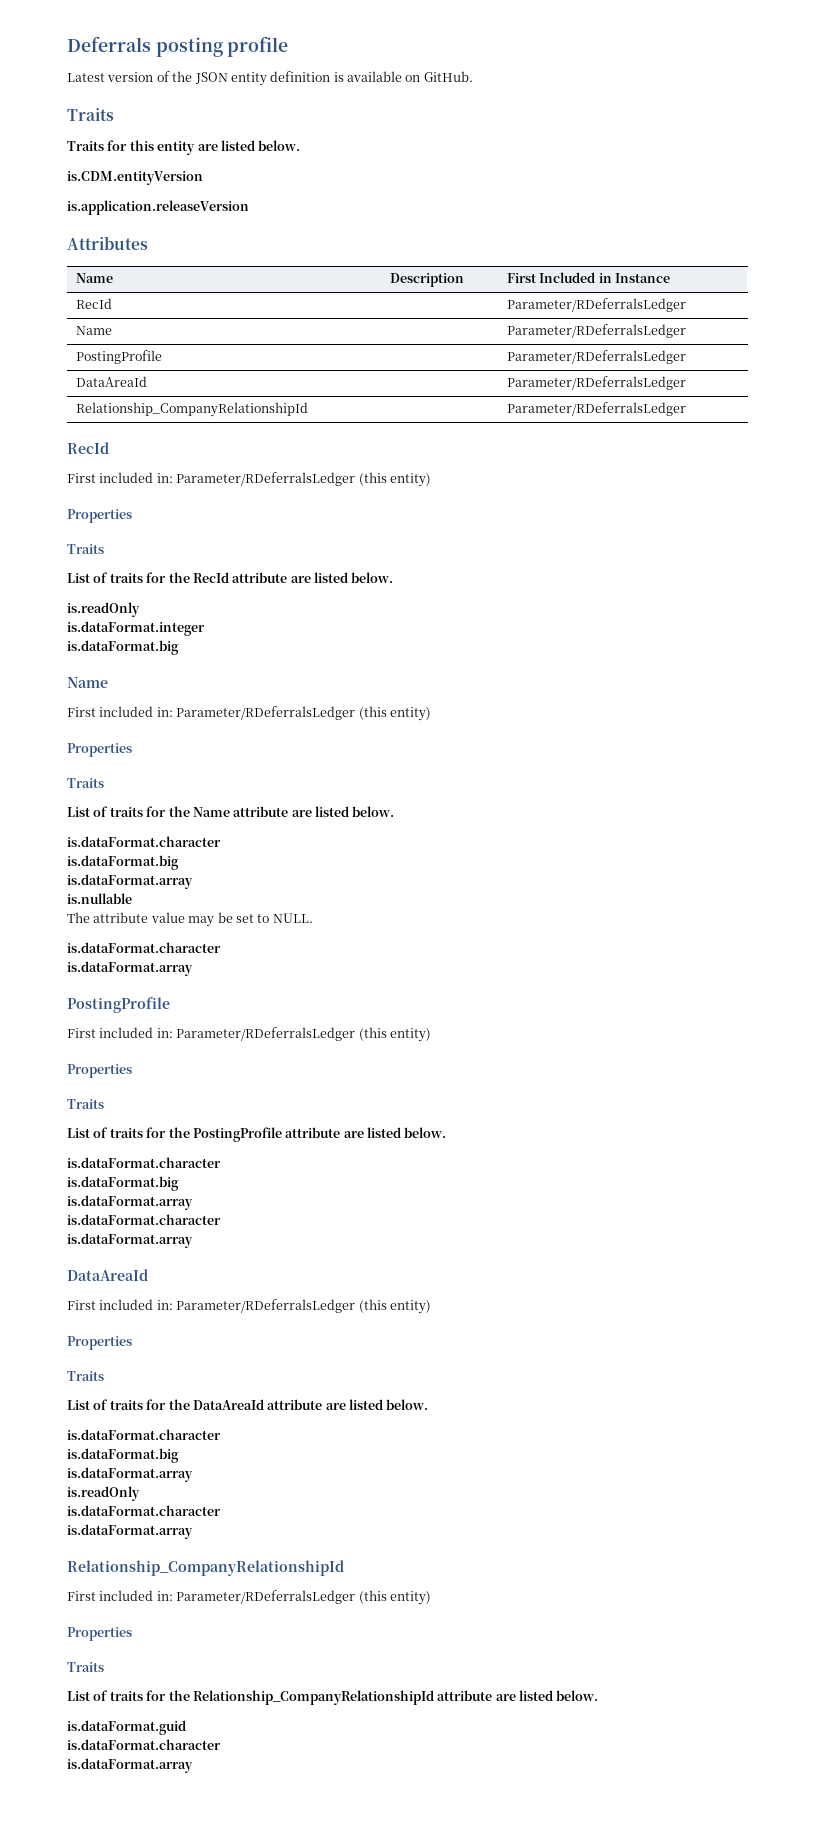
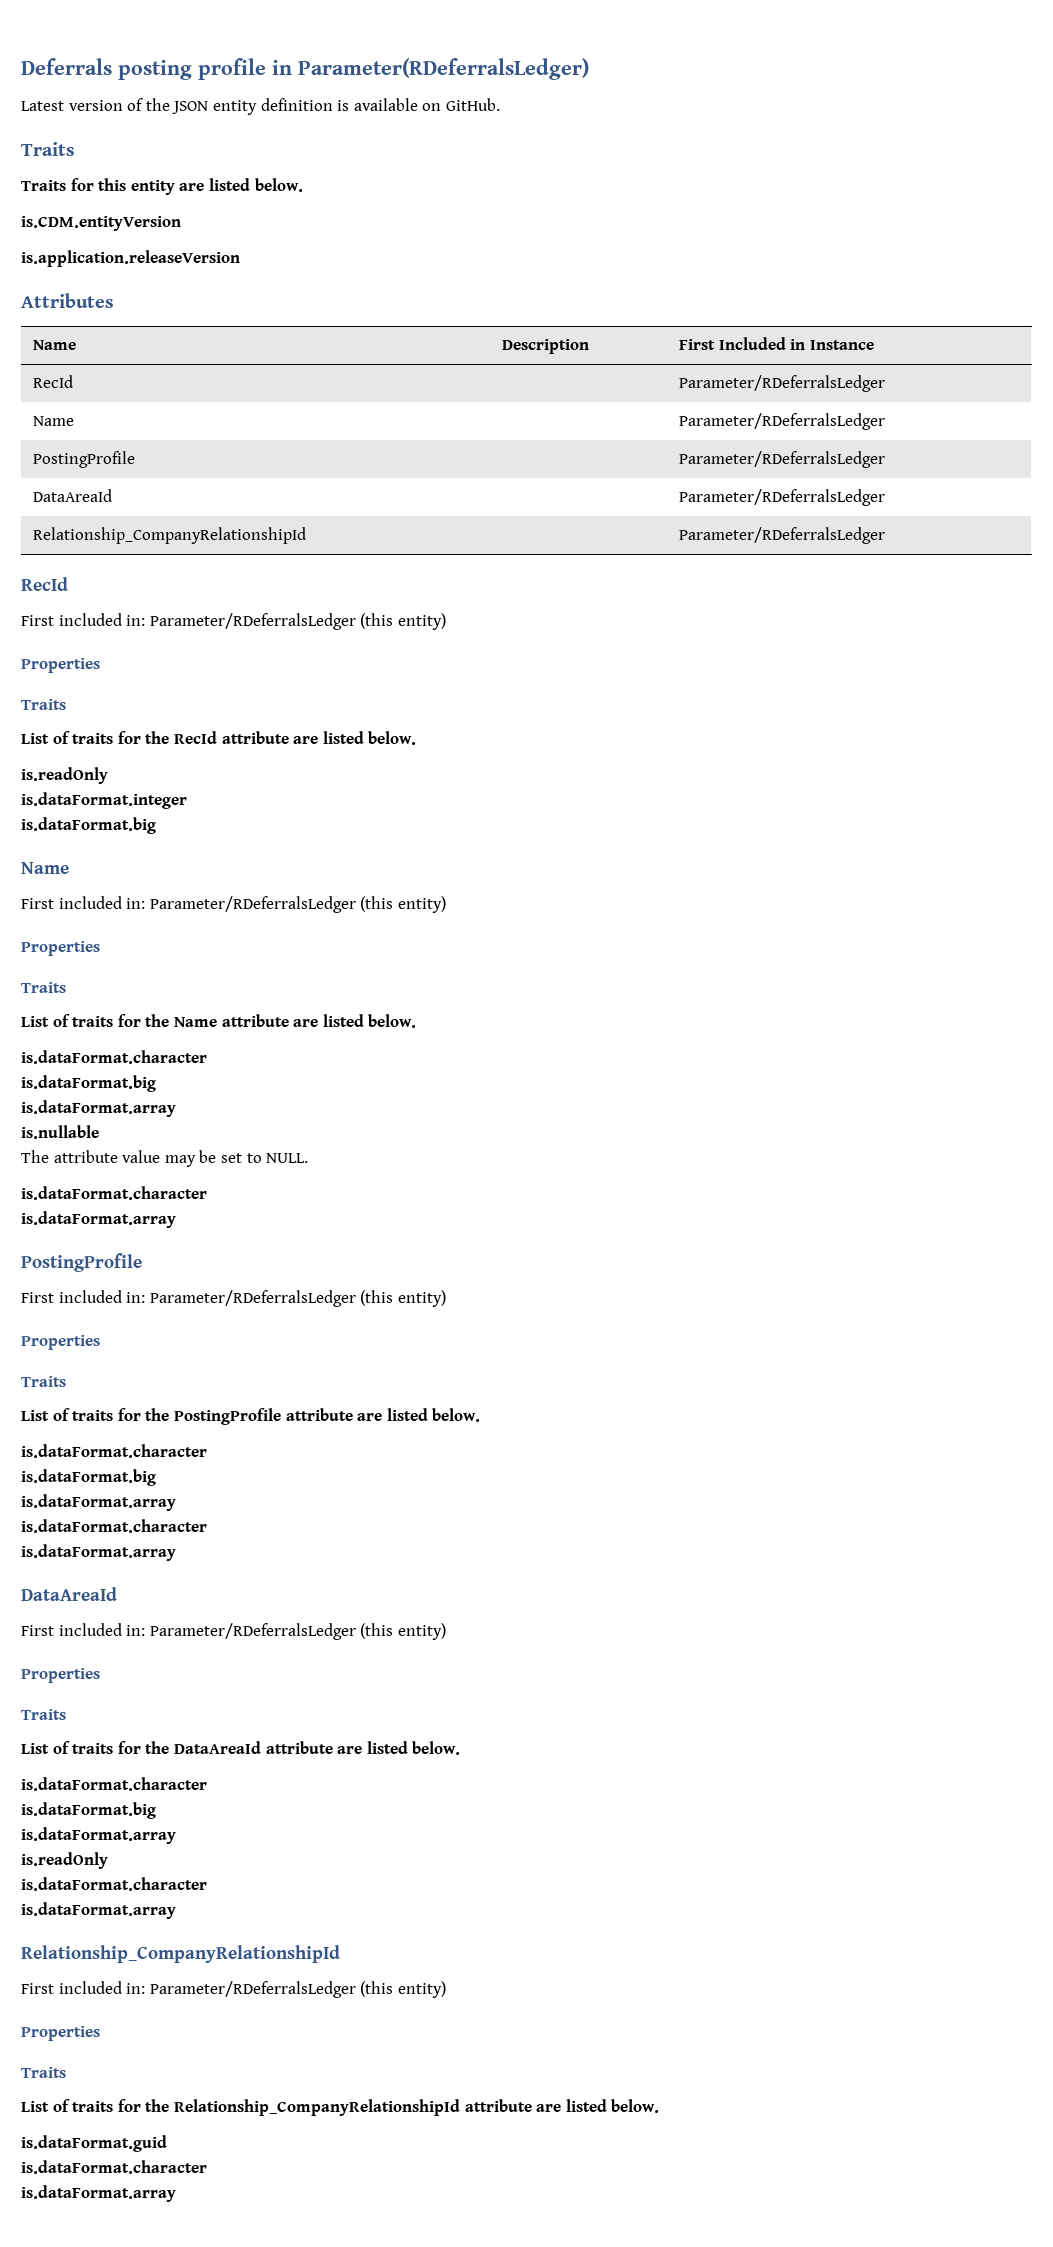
- Deferrals posting profile
+ Deferrals posting profile in Parameter(RDeferralsLedger)

